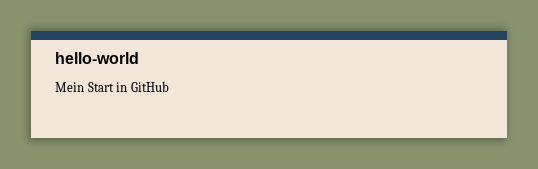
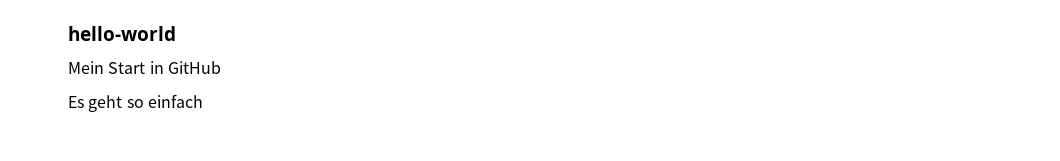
+ Es geht so einfach

